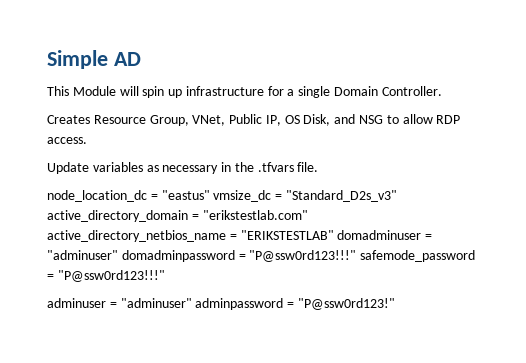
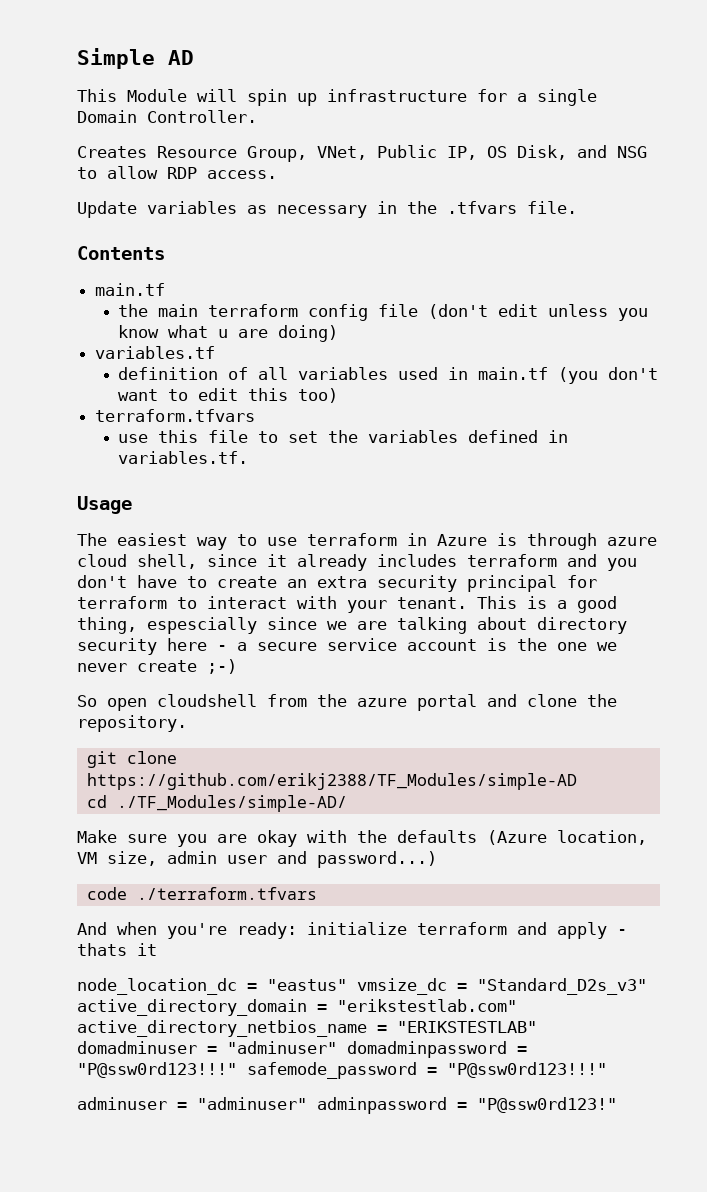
+ Contents
+ main.tf
+ the main terraform config file (don't edit unless you know what u are doing)
+ variables.tf
+ definition of all variables used in main.tf (you don't want to edit this too)
+ terraform.tfvars
+ use this file to set the variables defined in variables.tf.
+ Usage
+ The easiest way to use terraform in Azure is through azure cloud shell, since it already includes terraform and you don't have to create an extra security principal for terraform to interact with your tenant. This is a good thing, espescially since we are talking about directory security here - a secure service account is the one we never create ;-)
+ So open cloudshell from the azure portal and clone the repository.
+ git clone https://github.com/erikj2388/TF_Modules/simple-AD
+ cd ./TF_Modules/simple-AD/
+ Make sure you are okay with the defaults (Azure location, VM size, admin user and password...)
+ code ./terraform.tfvars
+ And when you're ready: initialize terraform and apply - thats it

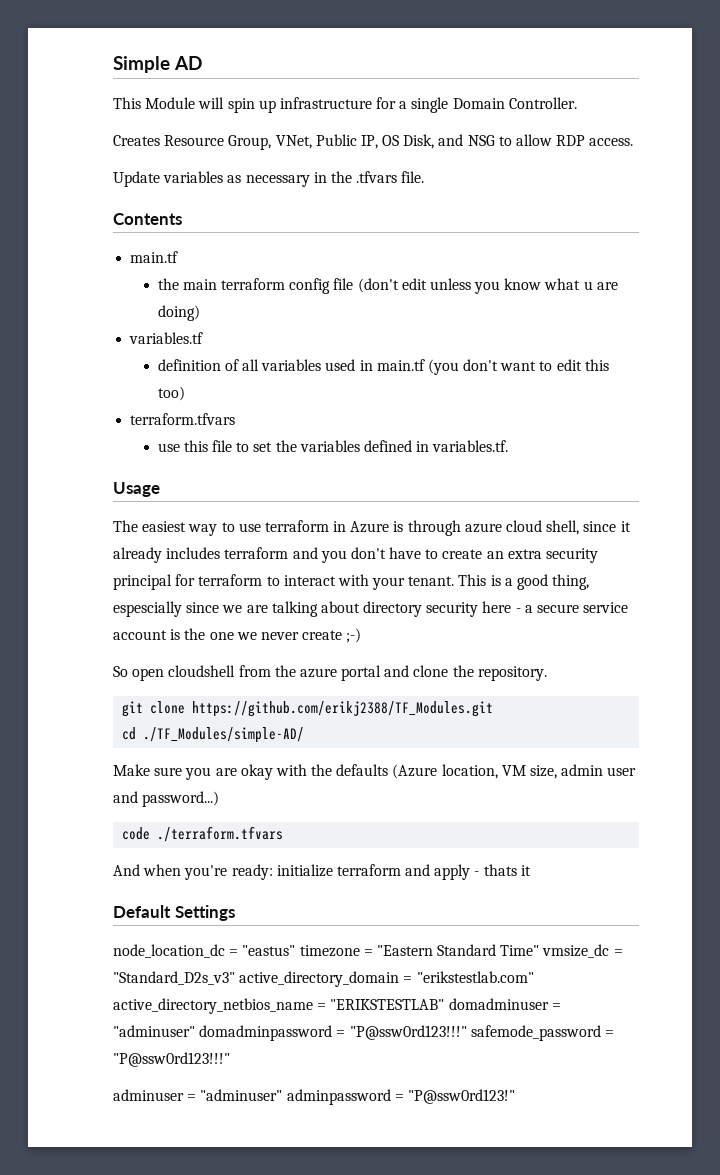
- git clone https://github.com/erikj2388/TF_Modules/simple-AD
+ git clone https://github.com/erikj2388/TF_Modules.git
+ Default Settings
- node_location_dc = "eastus" vmsize_dc = "Standard_D2s_v3" active_directory_domain = "erikstestlab.com" active_directory_netbios_name = "ERIKSTESTLAB" domadminuser = "adminuser" domadminpassword = "P@ssw0rd123!!!" safemode_password = "P@ssw0rd123!!!"
+ node_location_dc = "eastus" timezone = "Eastern Standard Time" vmsize_dc = "Standard_D2s_v3" active_directory_domain = "erikstestlab.com" active_directory_netbios_name = "ERIKSTESTLAB" domadminuser = "adminuser" domadminpassword = "P@ssw0rd123!!!" safemode_password = "P@ssw0rd123!!!"

